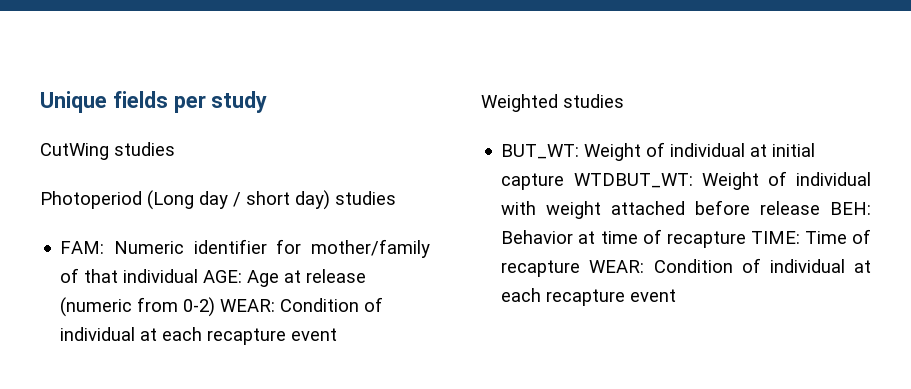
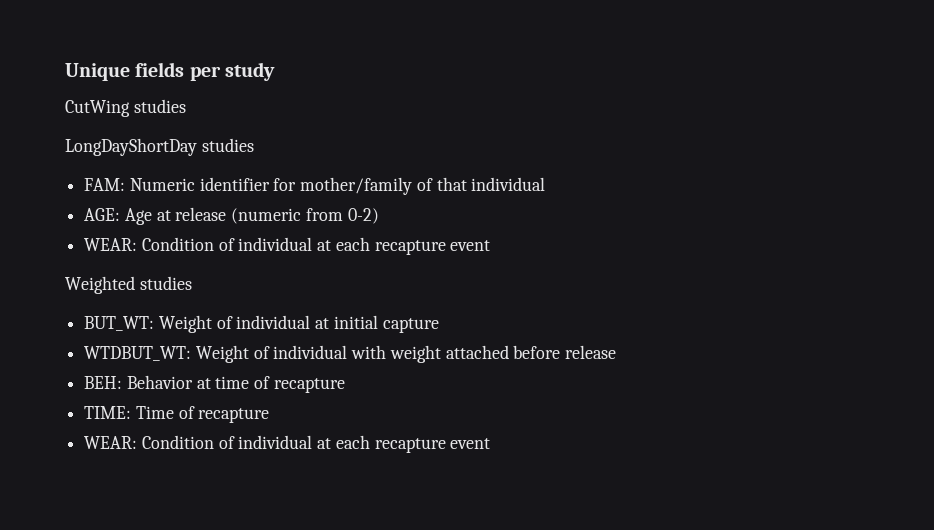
- Photoperiod (Long day / short day) studies
+ LongDayShortDay studies
- FAM: Numeric identifier for mother/family of that individual AGE: Age at release (numeric from 0-2) WEAR: Condition of individual at each recapture event
+ FAM: Numeric identifier for mother/family of that individual
+ AGE: Age at release (numeric from 0-2)
+ WEAR: Condition of individual at each recapture event
- BUT_WT: Weight of individual at initial capture WTDBUT_WT: Weight of individual with weight attached before release BEH: Behavior at time of recapture TIME: Time of recapture WEAR: Condition of individual at each recapture event
+ BUT_WT: Weight of individual at initial capture
+ WTDBUT_WT: Weight of individual with weight attached before release
+ BEH: Behavior at time of recapture
+ TIME: Time of recapture
+ WEAR: Condition of individual at each recapture event

